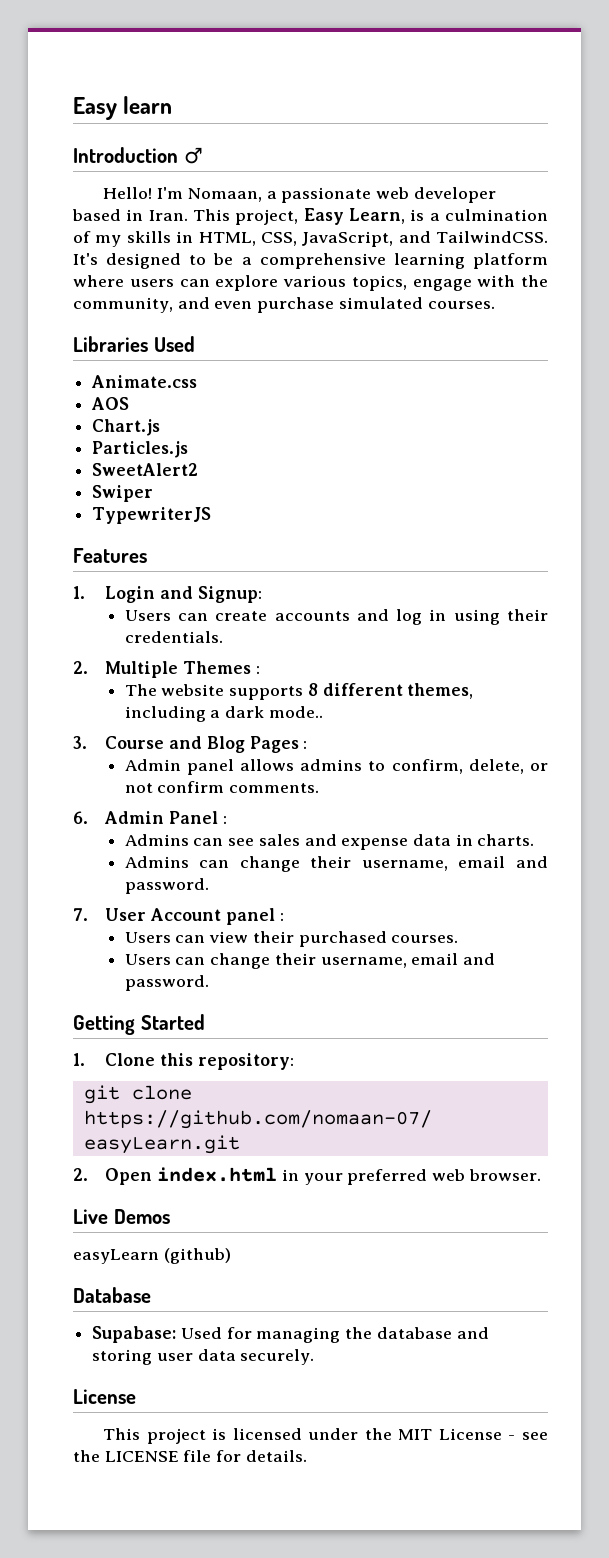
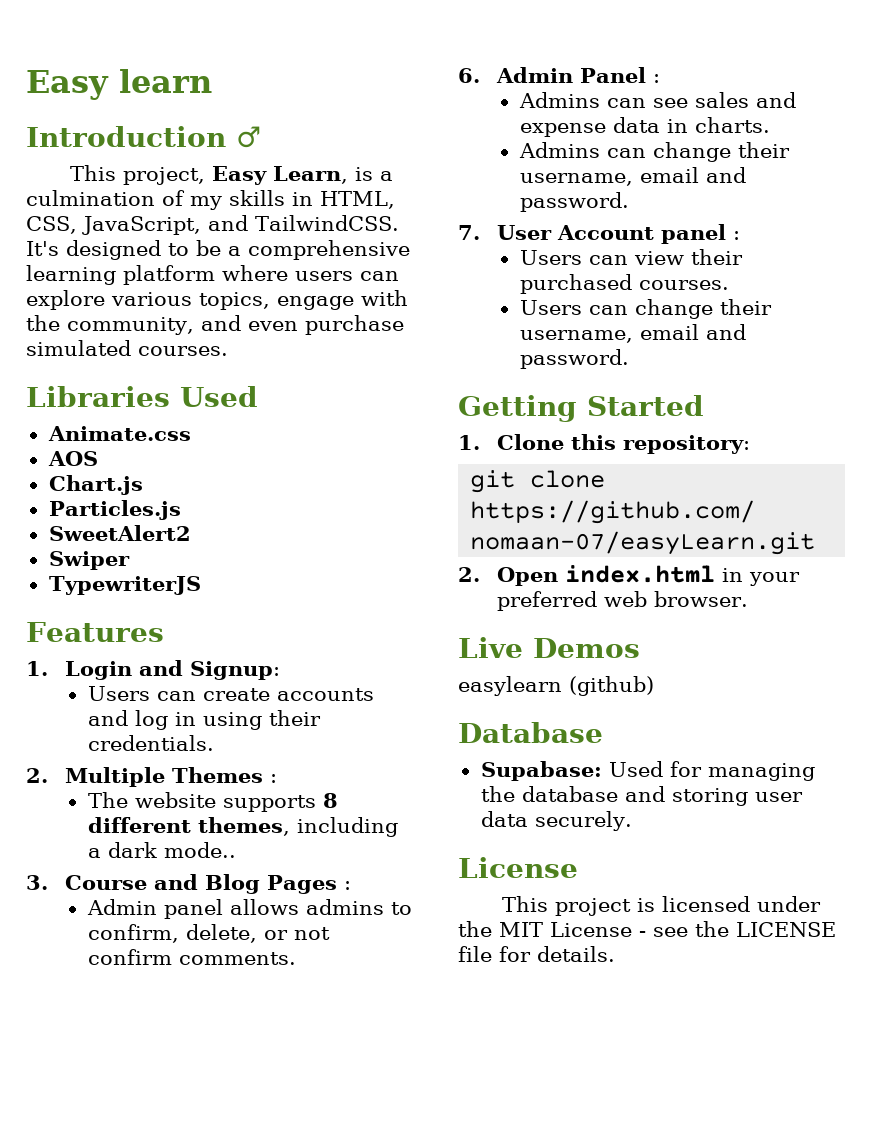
- Hello! I'm Nomaan, a passionate web developer based in Iran.
- easyLearn (github)
+ easylearn (github)

